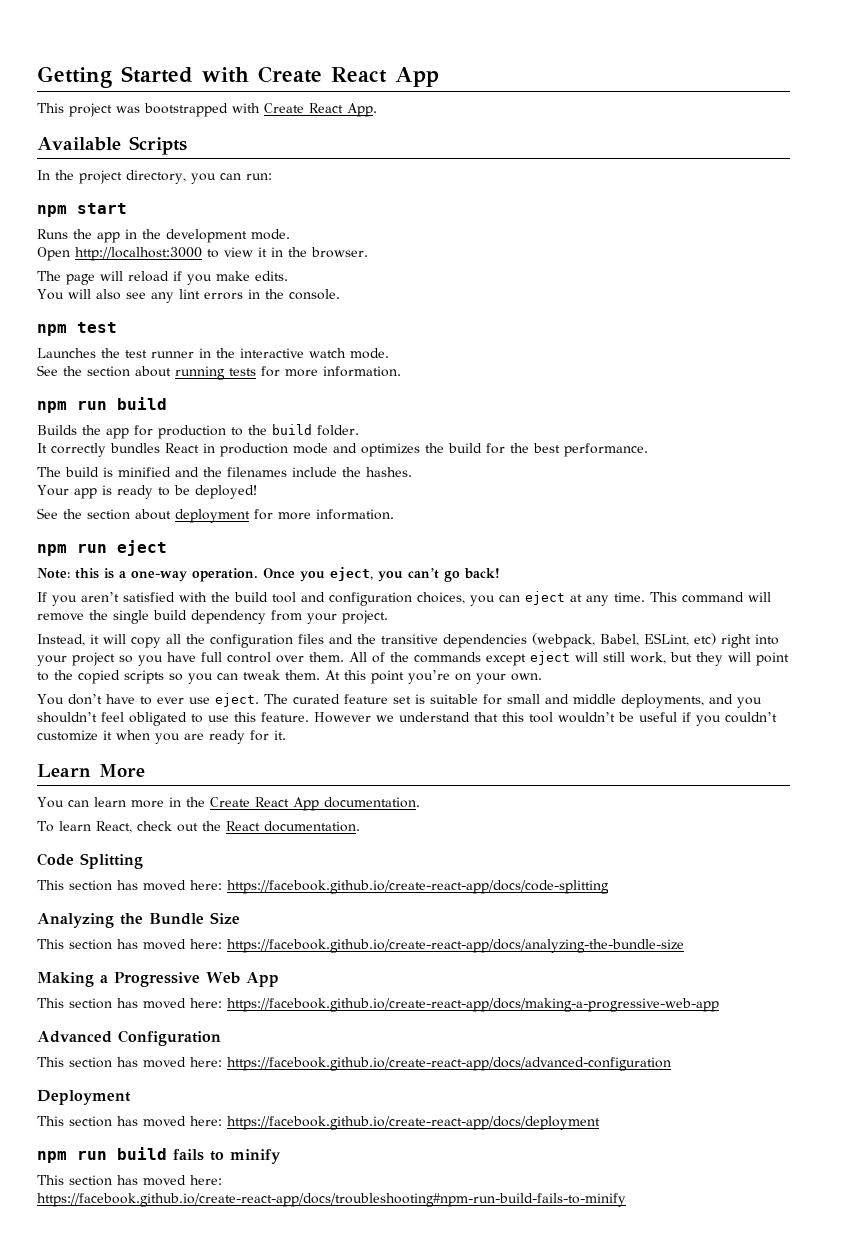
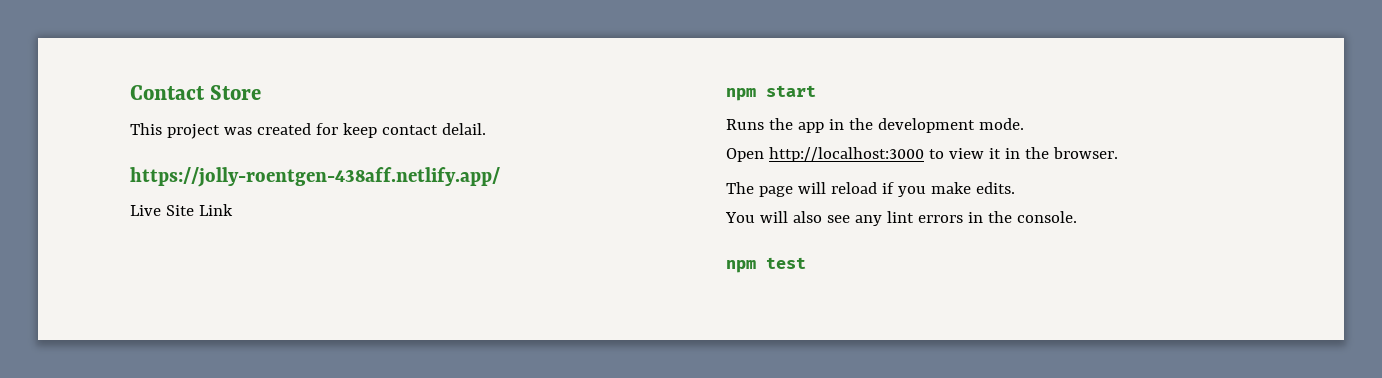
- Getting Started with Create React App
- This project was bootstrapped with Create React App.
- Available Scripts
- In the project directory, you can run:
+ Contact Store
+ This project was created for keep contact delail.
+ https://jolly-roentgen-438aff.netlify.app/
+ Live Site Link
- Launches the test runner in the interactive watch mode.
- See the section about running tests for more information.
- npm run build
- Builds the app for production to the build folder.
- It correctly bundles React in production mode and optimizes the build for the best performance.
- The build is minified and the filenames include the hashes.
- Your app is ready to be deployed!
- See the section about deployment for more information.
- npm run eject
- Note: this is a one-way operation. Once you eject, you can’t go back!
- If you aren’t satisfied with the build tool and configuration choices, you can eject at any time. This command will remove the single build dependency from your project.
- Instead, it will copy all the configuration files and the transitive dependencies (webpack, Babel, ESLint, etc) right into your project so you have full control over them. All of the commands except eject will still work, but they will point to the copied scripts so you can tweak them. At this point you’re on your own.
- You don’t have to ever use eject. The curated feature set is suitable for small and middle deployments, and you shouldn’t feel obligated to use this feature. However we understand that this tool wouldn’t be useful if you couldn’t customize it when you are ready for it.
- Learn More
- You can learn more in the Create React App documentation.
- To learn React, check out the React documentation.
- Code Splitting
- This section has moved here: https://facebook.github.io/create-react-app/docs/code-splitting
- Analyzing the Bundle Size
- This section has moved here: https://facebook.github.io/create-react-app/docs/analyzing-the-bundle-size
- Making a Progressive Web App
- This section has moved here: https://facebook.github.io/create-react-app/docs/making-a-progressive-web-app
- Advanced Configuration
- This section has moved here: https://facebook.github.io/create-react-app/docs/advanced-configuration
- Deployment
- This section has moved here: https://facebook.github.io/create-react-app/docs/deployment
- npm run build fails to minify
- This section has moved here: https://facebook.github.io/create-react-app/docs/troubleshooting#npm-run-build-fails-to-minify

